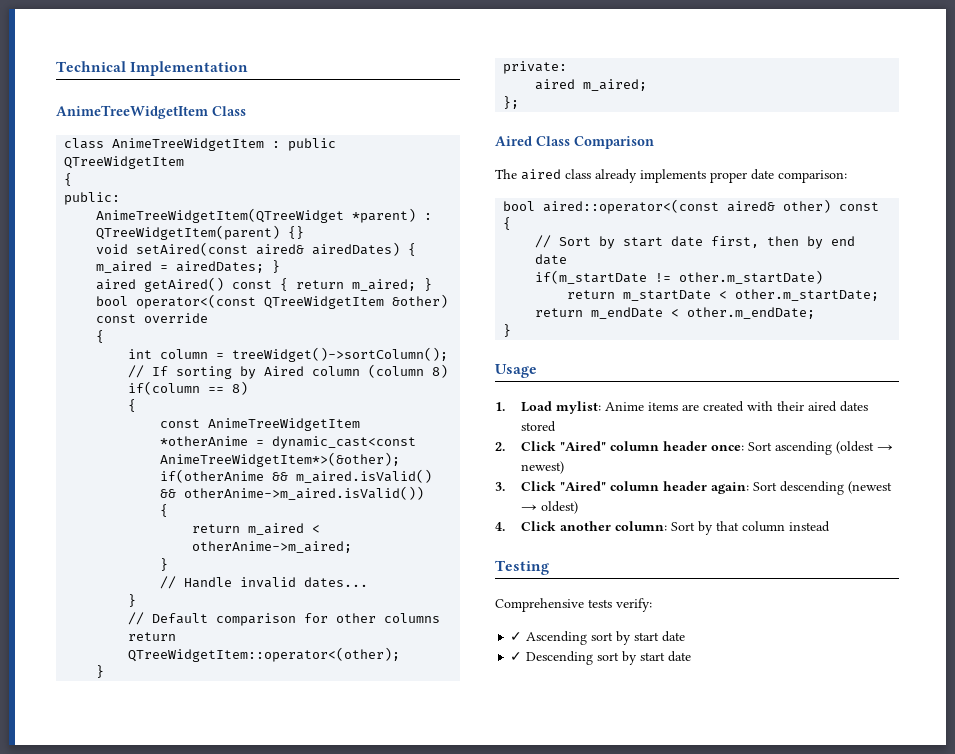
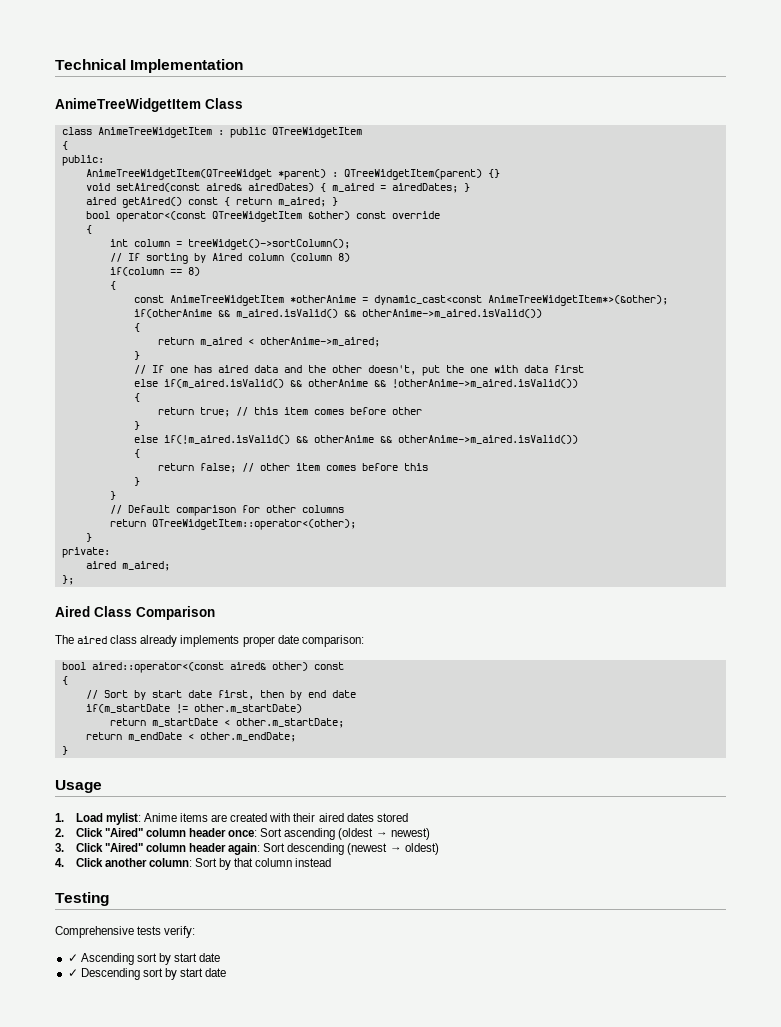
- // Handle invalid dates...
+ // If one has aired data and the other doesn't, put the one with data first
+ else if(m_aired.isValid() && otherAnime && !otherAnime->m_aired.isValid())
+ {
+ return true; // this item comes before other
+ }
+ else if(!m_aired.isValid() && otherAnime && otherAnime->m_aired.isValid())
+ {
+ return false; // other item comes before this
+ }

